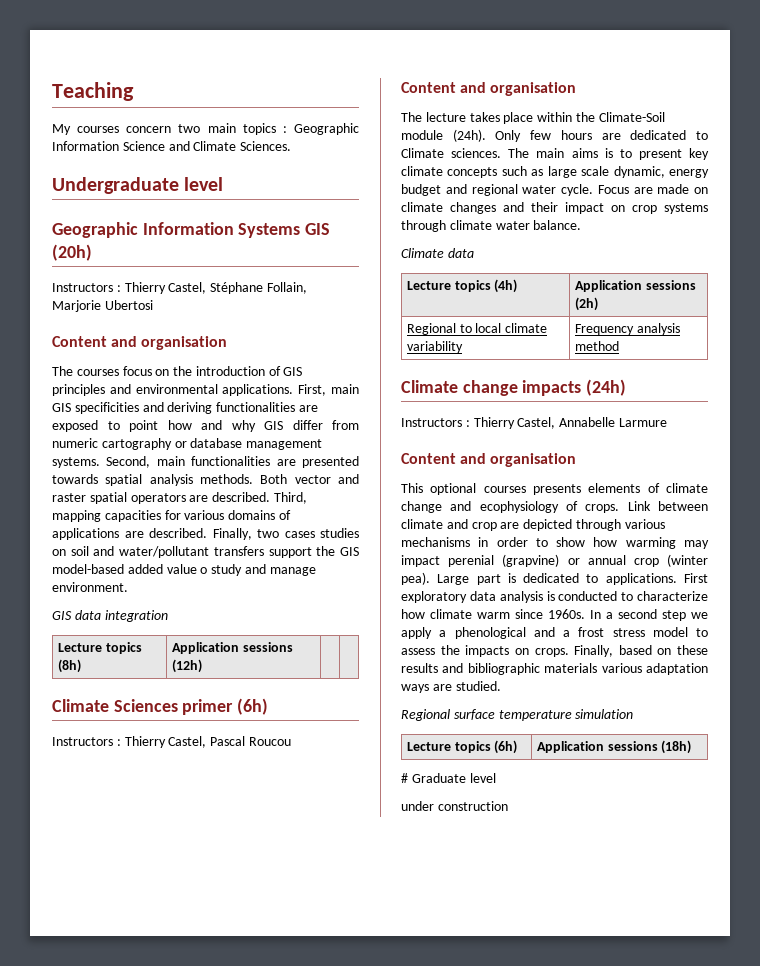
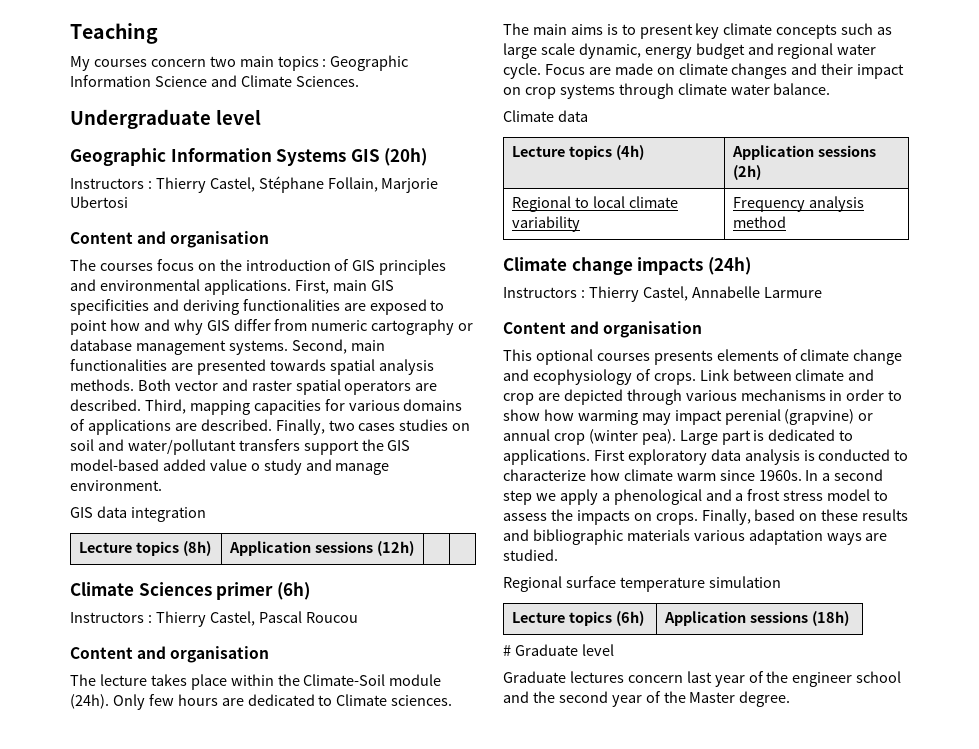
- under construction
+ Graduate lectures concern last year of the engineer school and the second year of the Master degree.

